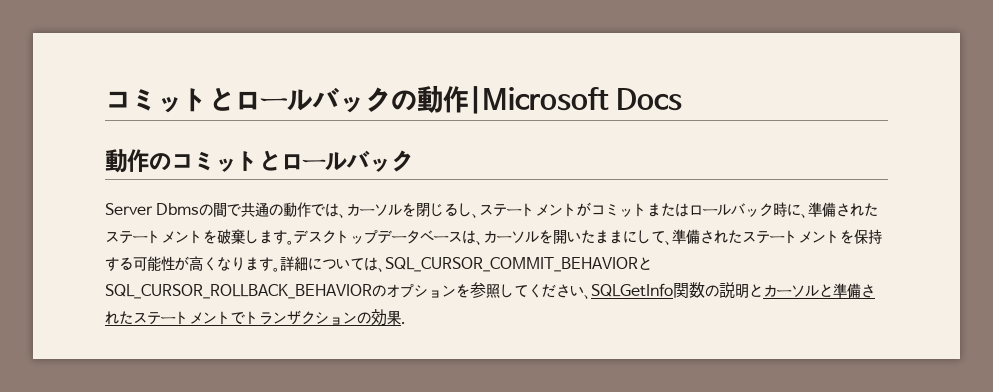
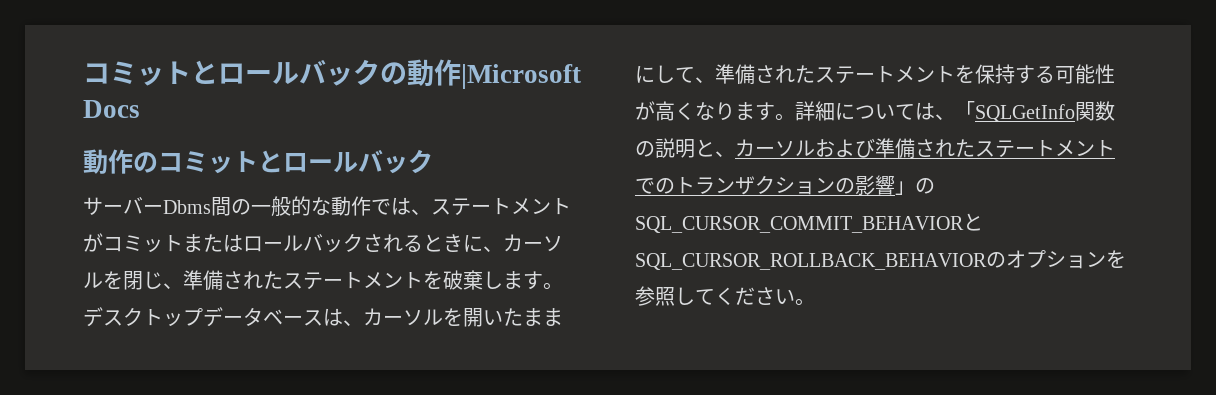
- Server Dbmsの間で共通の動作では、カーソルを閉じるし、ステートメントがコミットまたはロールバック時に、準備されたステートメントを破棄します。
+ サーバーDbms間の一般的な動作では、ステートメントがコミットまたはロールバックされるときに、カーソルを閉じ、準備されたステートメントを破棄します。
- 詳細については、SQL_CURSOR_COMMIT_BEHAVIORとSQL_CURSOR_ROLLBACK_BEHAVIORのオプションを参照してください、SQLGetInfo関数の説明とカーソルと準備されたステートメントでトランザクションの効果.
+ 詳細については、「SQLGetInfo関数の説明と、カーソルおよび準備されたステートメントでのトランザクションの影響」のSQL_CURSOR_COMMIT_BEHAVIORとSQL_CURSOR_ROLLBACK_BEHAVIORのオプションを参照してください。

